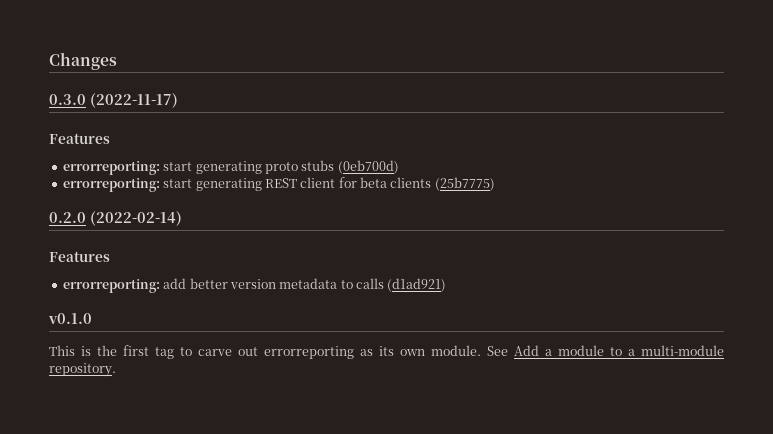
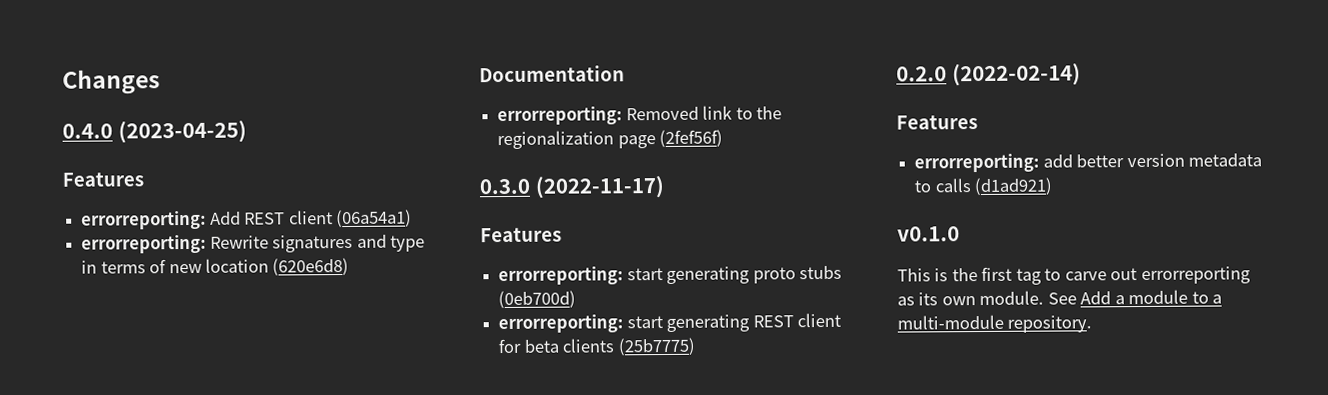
+ 0.4.0 (2023-04-25)
+ Features
+ errorreporting: Add REST client (06a54a1)
+ errorreporting: Rewrite signatures and type in terms of new location (620e6d8)
+ Documentation
+ errorreporting: Removed link to the regionalization page (2fef56f)

